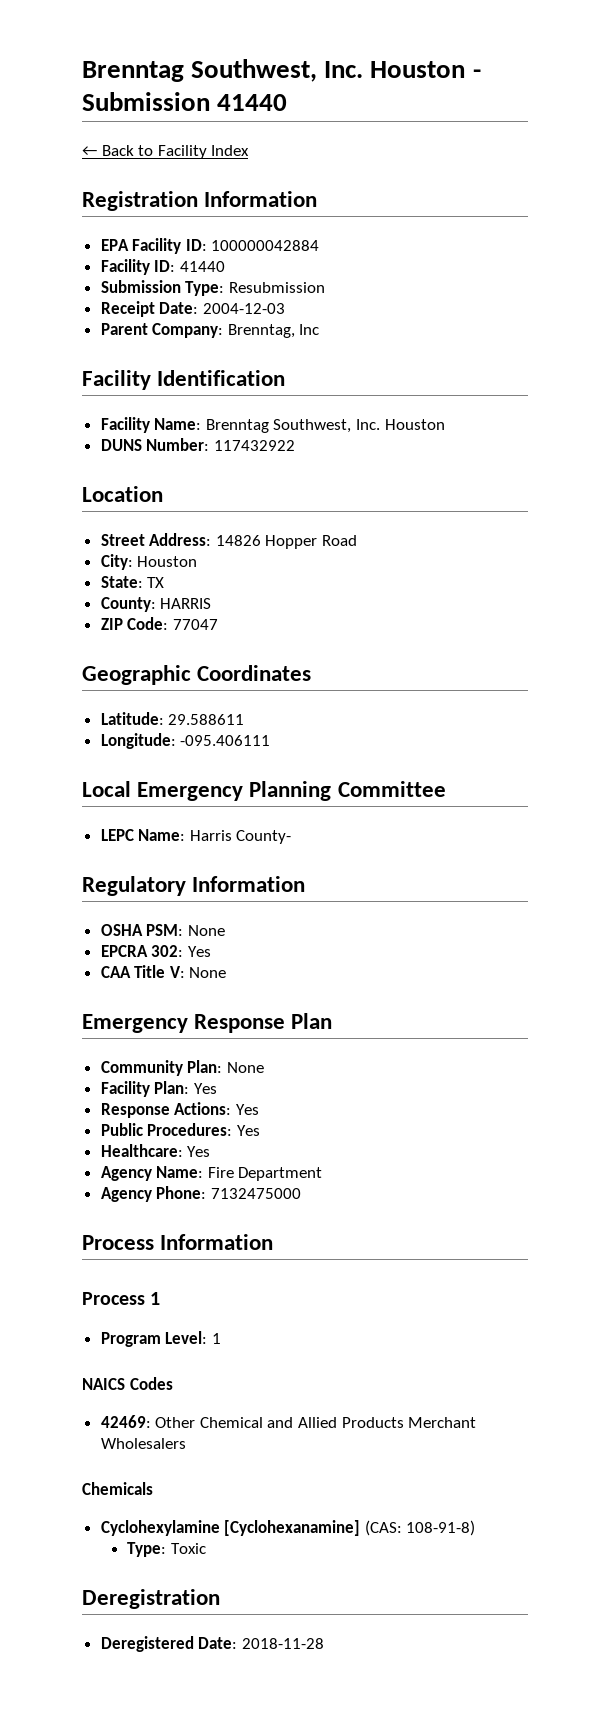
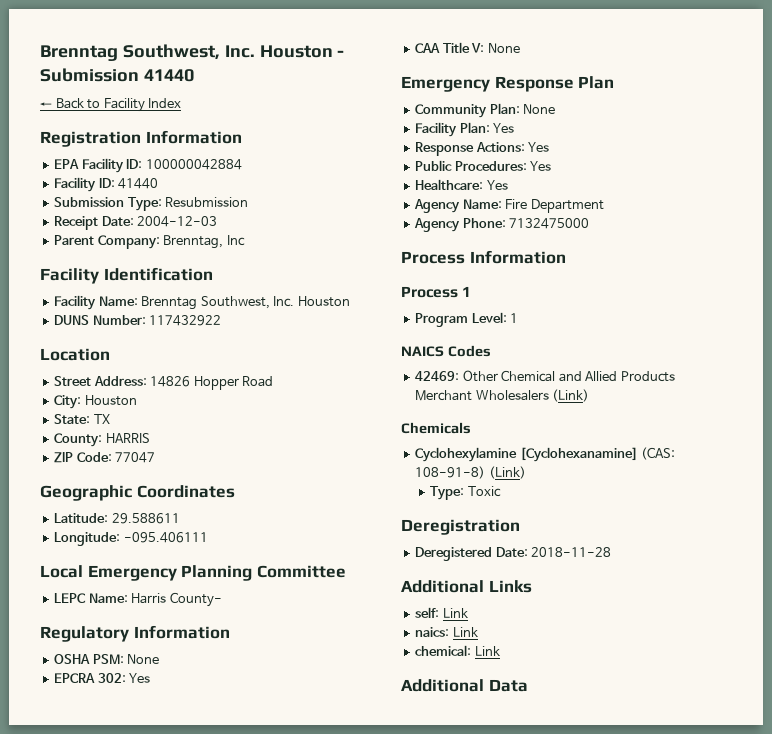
- 42469: Other Chemical and Allied Products Merchant Wholesalers
+ 42469: Other Chemical and Allied Products Merchant Wholesalers (Link)
- Cyclohexylamine [Cyclohexanamine] (CAS: 108-91-8)
+ Cyclohexylamine [Cyclohexanamine] (CAS: 108-91-8) (Link)
+ Additional Links
+ self: Link
+ naics: Link
+ chemical: Link
+ Additional Data

